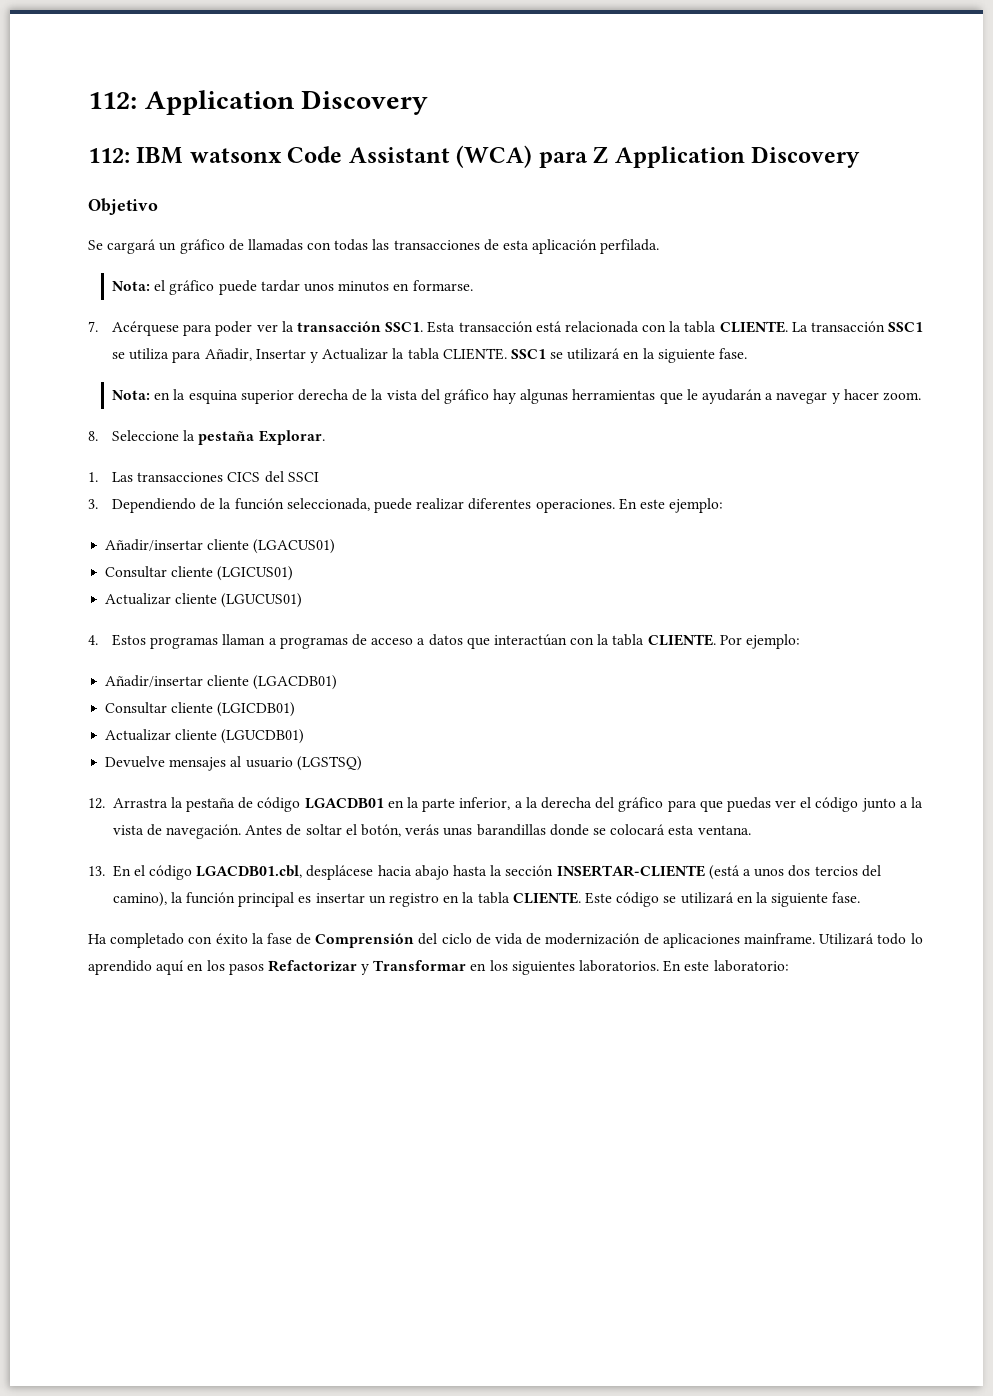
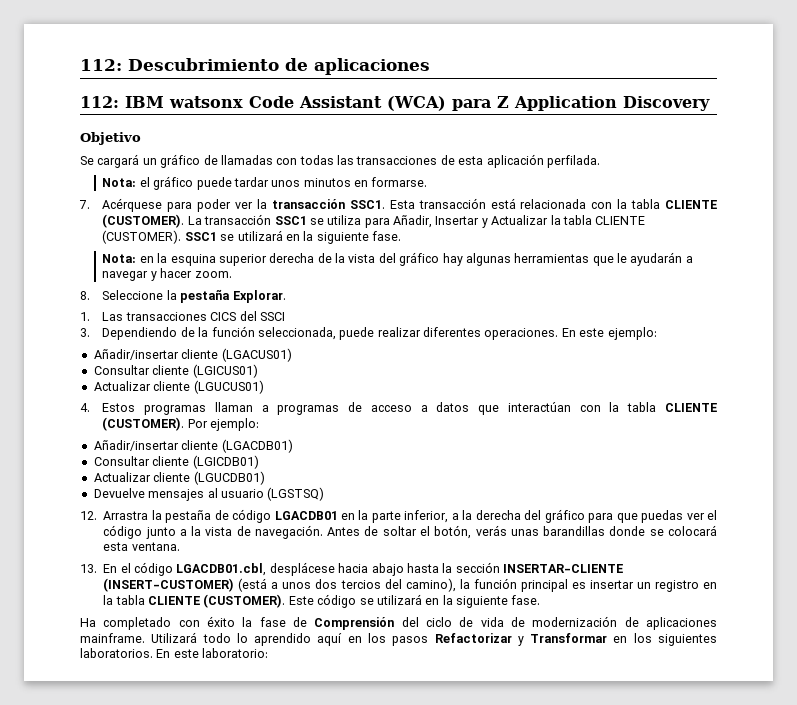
- 112: Application Discovery
+ 112: Descubrimiento de aplicaciones
- Esta transacción está relacionada con la tabla CLIENTE.
+ Esta transacción está relacionada con la tabla CLIENTE (CUSTOMER).
- La transacción SSC1 se utiliza para Añadir, Insertar y Actualizar la tabla CLIENTE.
+ La transacción SSC1 se utiliza para Añadir, Insertar y Actualizar la tabla CLIENTE (CUSTOMER).
- 4. Estos programas llaman a programas de acceso a datos que interactúan con la tabla CLIENTE.
+ 4. Estos programas llaman a programas de acceso a datos que interactúan con la tabla CLIENTE (CUSTOMER).
- 13. En el código LGACDB01.cbl, desplácese hacia abajo hasta la sección INSERTAR-CLIENTE (está a unos dos tercios del camino), la función principal es insertar un registro en la tabla CLIENTE.
+ 13. En el código LGACDB01.cbl, desplácese hacia abajo hasta la sección INSERTAR-CLIENTE (INSERT-CUSTOMER) (está a unos dos tercios del camino), la función principal es insertar un registro en la tabla CLIENTE (CUSTOMER).

